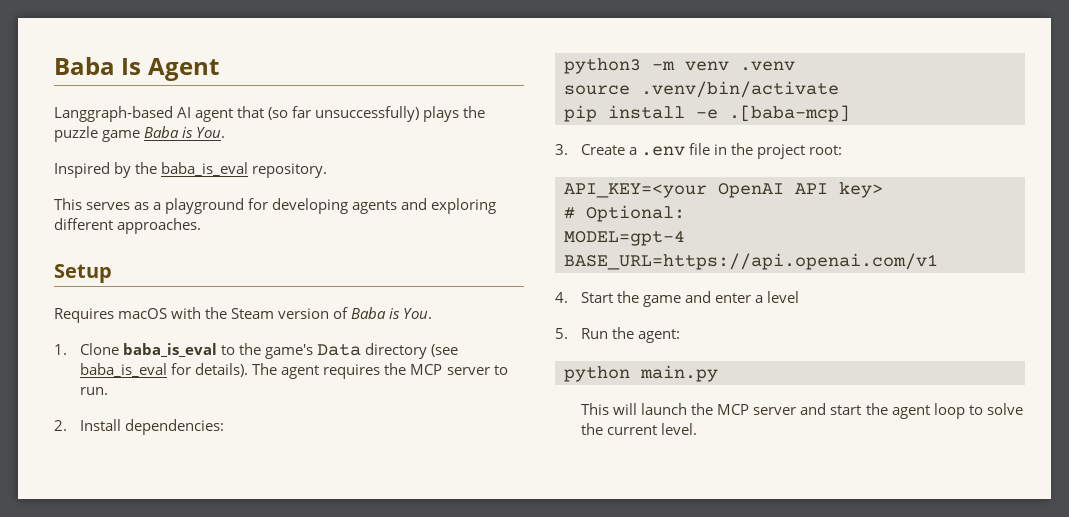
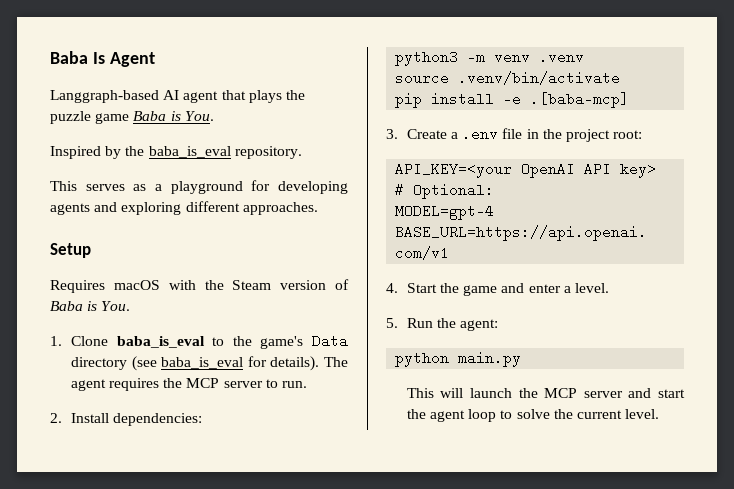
- Langgraph-based AI agent that (so far unsuccessfully) plays the puzzle game Baba is You.
+ Langgraph-based AI agent that plays the puzzle game Baba is You.
- 4. Start the game and enter a level
+ 4. Start the game and enter a level.

